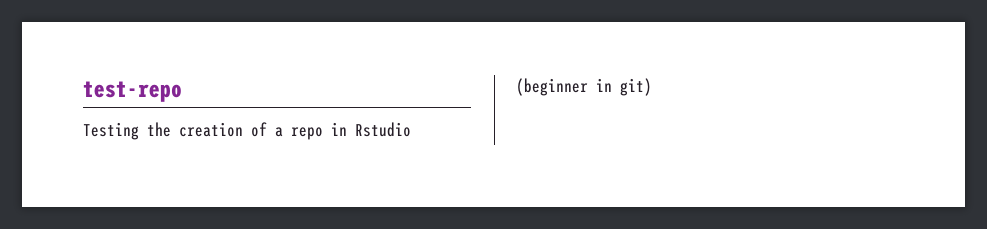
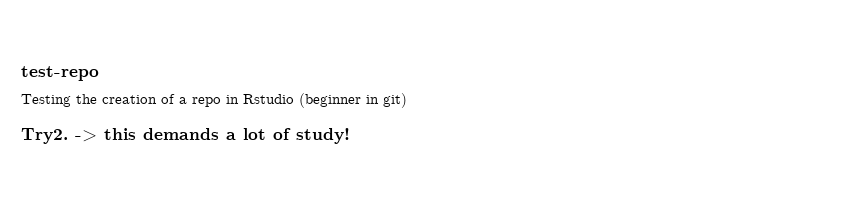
+ Try2. -> this demands a lot of study!

